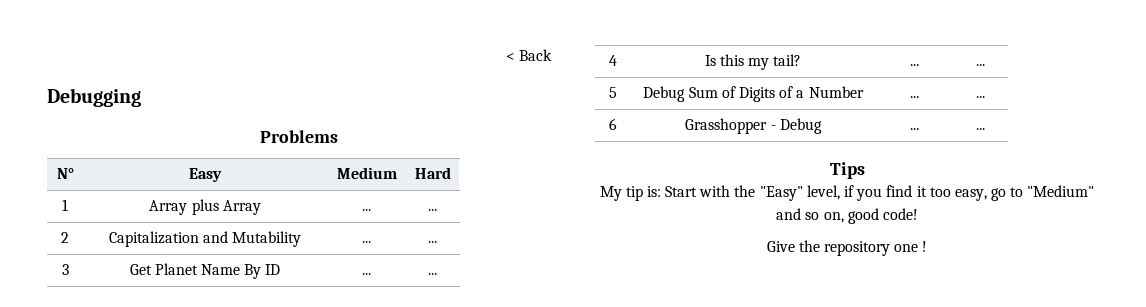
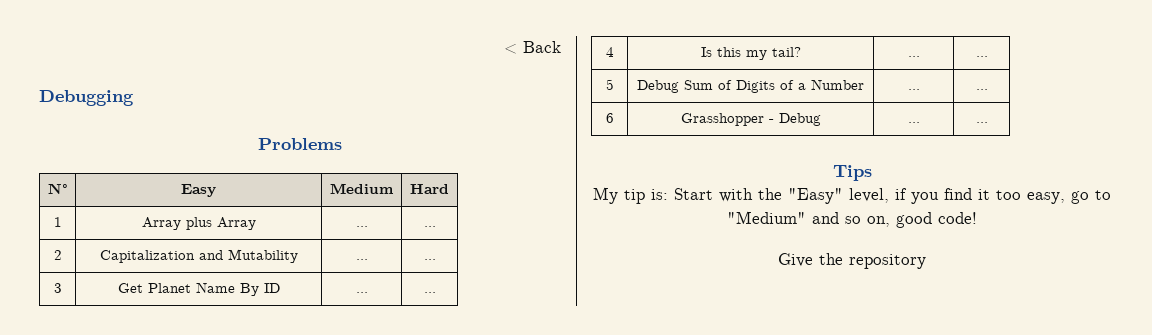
- Give the repository one !
+ Give the repository

